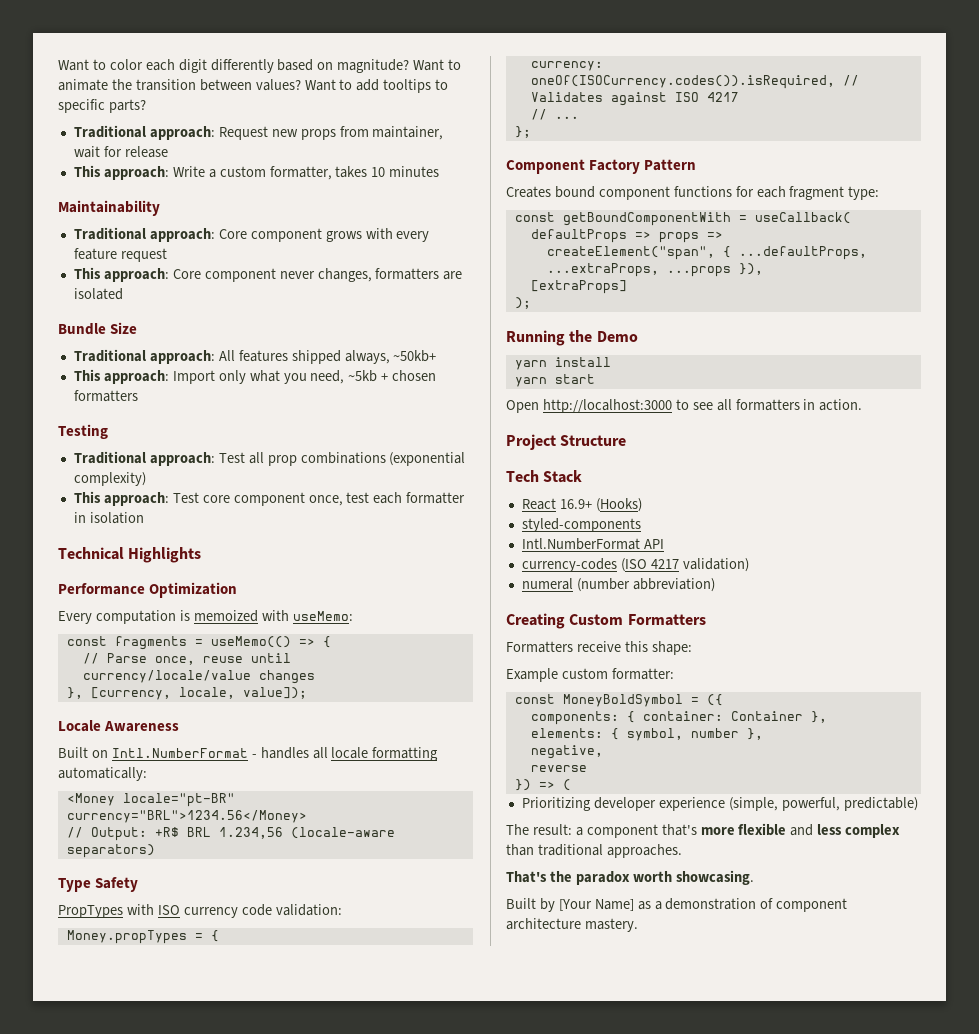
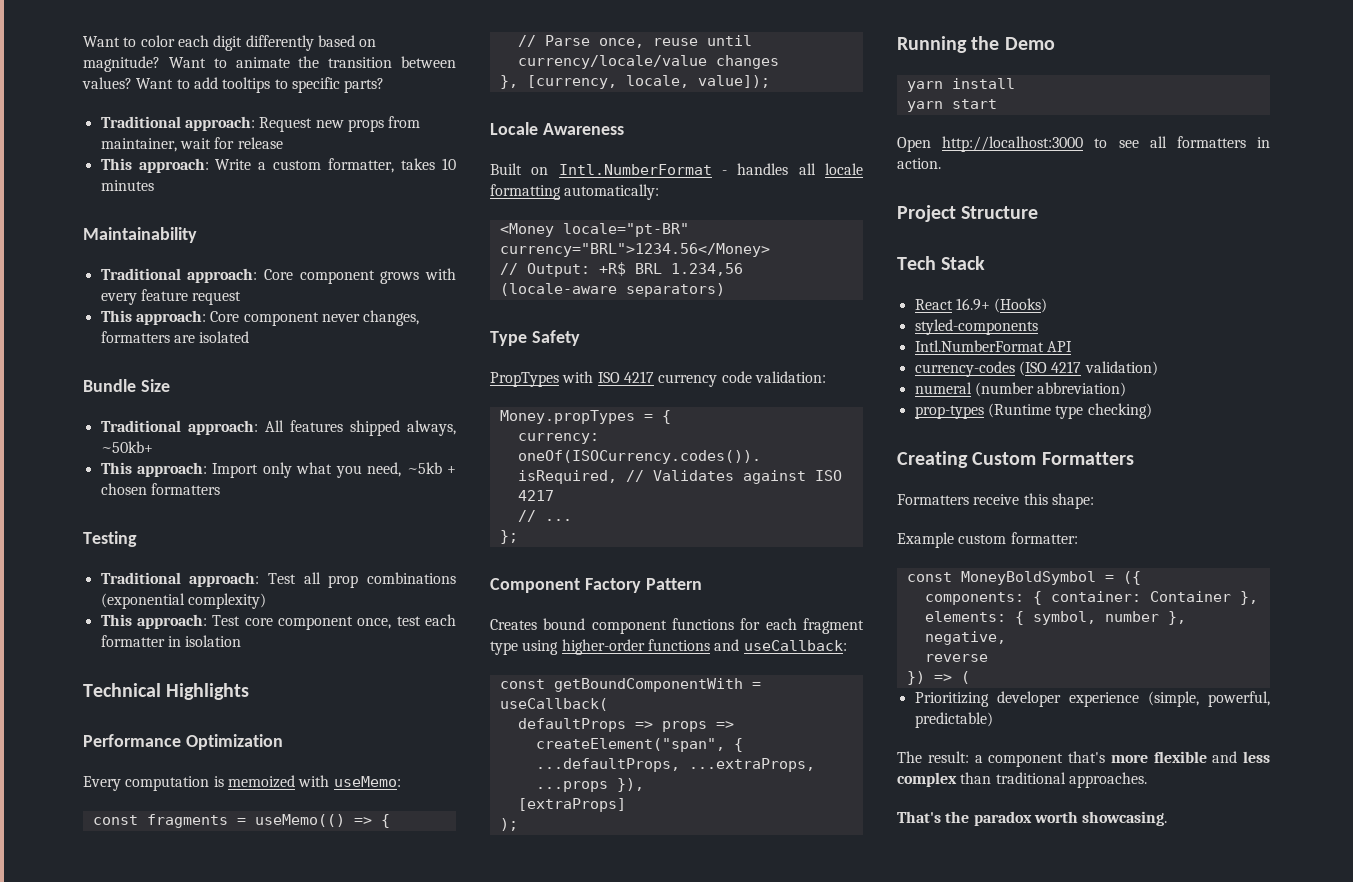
- PropTypes with ISO currency code validation:
+ PropTypes with ISO 4217 currency code validation:
- Creates bound component functions for each fragment type:
+ Creates bound component functions for each fragment type using higher-order functions and useCallback:
+ prop-types (Runtime type checking)
- Built by [Your Name] as a demonstration of component architecture mastery.

